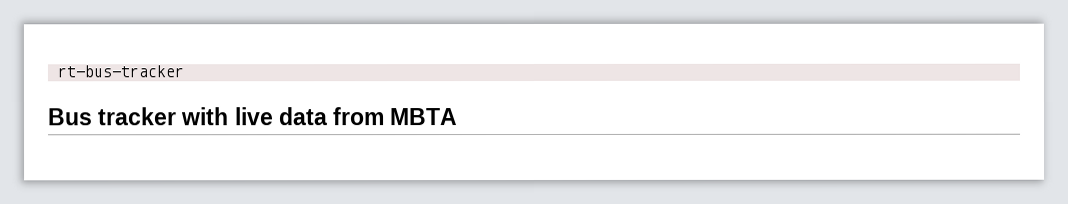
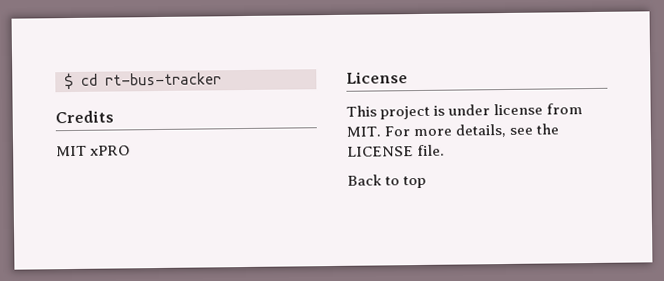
- rt-bus-tracker
+ $ cd rt-bus-tracker
- Bus tracker with live data from MBTA
+ Credits
+ MIT xPRO
+ License
+ This project is under license from MIT. For more details, see the LICENSE file.
+ Back to top

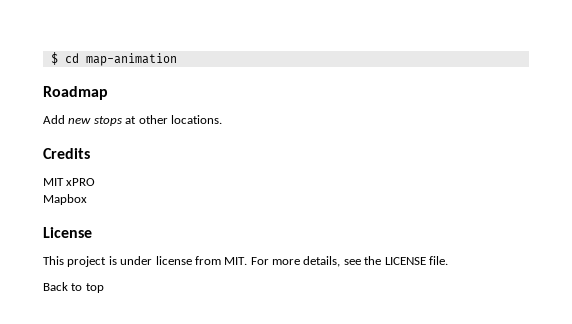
- $ cd rt-bus-tracker
+ $ cd map-animation
+ Roadmap
+ Add new stops at other locations.
+ Mapbox

